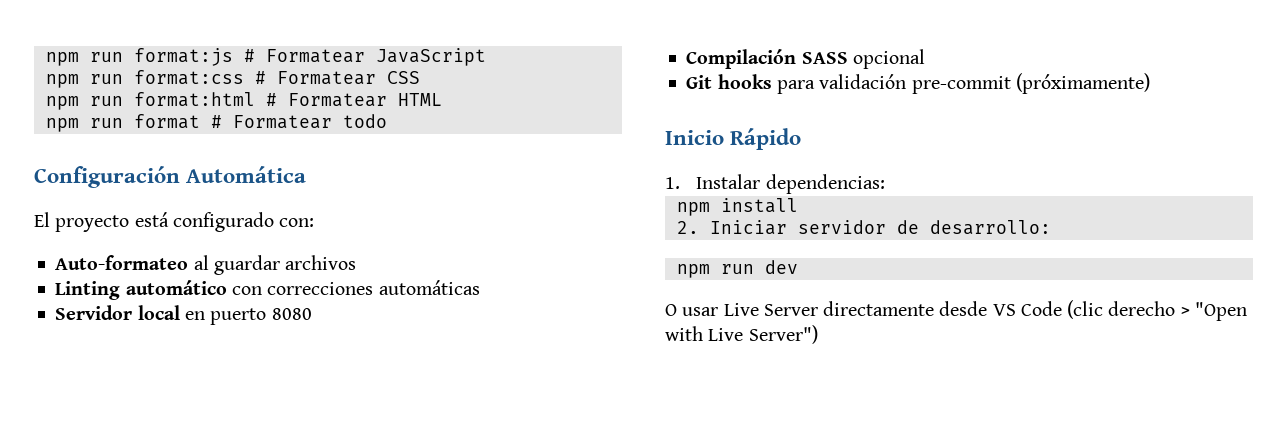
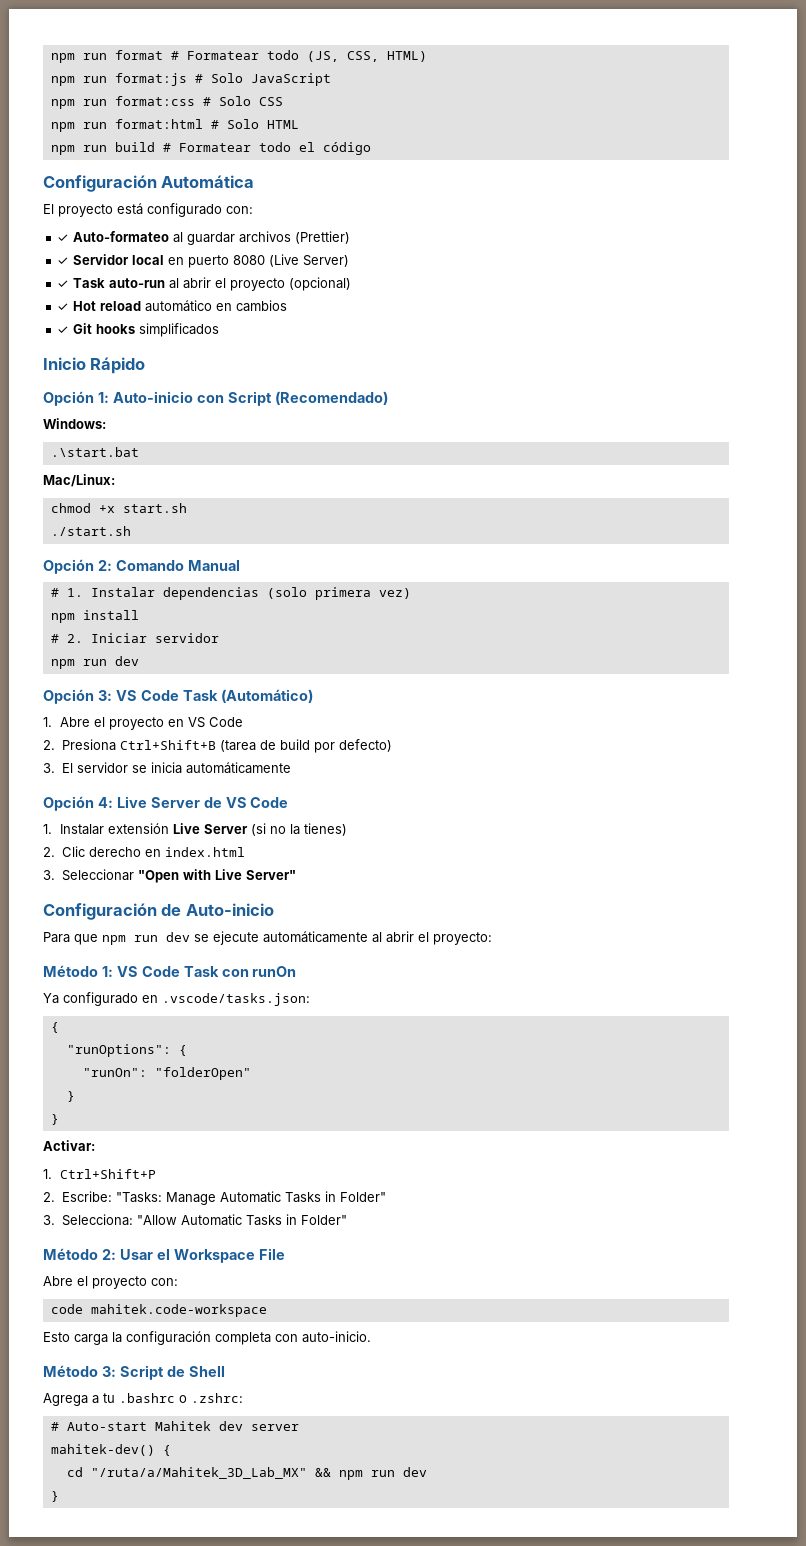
- npm run format:js # Formatear JavaScript
+ npm run format # Formatear todo (JS, CSS, HTML)
+ npm run format:js # Solo JavaScript
- npm run format:css # Formatear CSS
+ npm run format:css # Solo CSS
- npm run format:html # Formatear HTML
+ npm run format:html # Solo HTML
- npm run format # Formatear todo
+ npm run build # Formatear todo el código
- Auto-formateo al guardar archivos
- Linting automático con correcciones automáticas
- Servidor local en puerto 8080
- Compilación SASS opcional
- Git hooks para validación pre-commit (próximamente)
+ ✓ Auto-formateo al guardar archivos (Prettier)
+ ✓ Servidor local en puerto 8080 (Live Server)
+ ✓ Task auto-run al abrir el proyecto (opcional)
+ ✓ Hot reload automático en cambios
+ ✓ Git hooks simplificados
  Inicio Rápido
- 1. Instalar dependencias:
+ Opción 1: Auto-inicio con Script (Recomendado)
+ Windows:
+ .\start.bat
+ Mac/Linux:
+ chmod +x start.sh
+ ./start.sh
+ Opción 2: Comando Manual
+ # 1. Instalar dependencias (solo primera vez)
- 2. Iniciar servidor de desarrollo:
+ # 2. Iniciar servidor
  npm run dev
- O usar Live Server directamente desde VS Code (clic derecho > "Open with Live Server")
+ Opción 3: VS Code Task (Automático)
+ 1. Abre el proyecto en VS Code
+ 2. Presiona Ctrl+Shift+B (tarea de build por defecto)
+ 3. El servidor se inicia automáticamente
+ Opción 4: Live Server de VS Code
+ 1. Instalar extensión Live Server (si no la tienes)
+ 2. Clic derecho en index.html
+ 3. Seleccionar "Open with Live Server"
+ Configuración de Auto-inicio
+ Para que npm run dev se ejecute automáticamente al abrir el proyecto:
+ Método 1: VS Code Task con runOn
+ Ya configurado en .vscode/tasks.json:
+ {
+ "runOptions": {
+ "runOn": "folderOpen"
+ }
+ }
+ Activar:
+ 1. Ctrl+Shift+P
+ 2. Escribe: "Tasks: Manage Automatic Tasks in Folder"
+ 3. Selecciona: "Allow Automatic Tasks in Folder"
+ Método 2: Usar el Workspace File
+ Abre el proyecto con:
+ code mahitek.code-workspace
+ Esto carga la configuración completa con auto-inicio.
+ Método 3: Script de Shell
+ Agrega a tu .bashrc o .zshrc:
+ # Auto-start Mahitek dev server
+ mahitek-dev() {
+ cd "/ruta/a/Mahitek_3D_Lab_MX" && npm run dev
+ }

